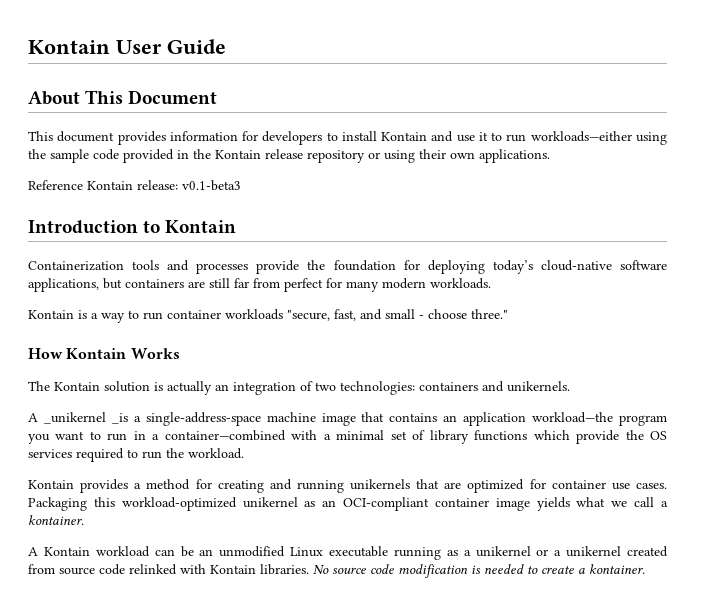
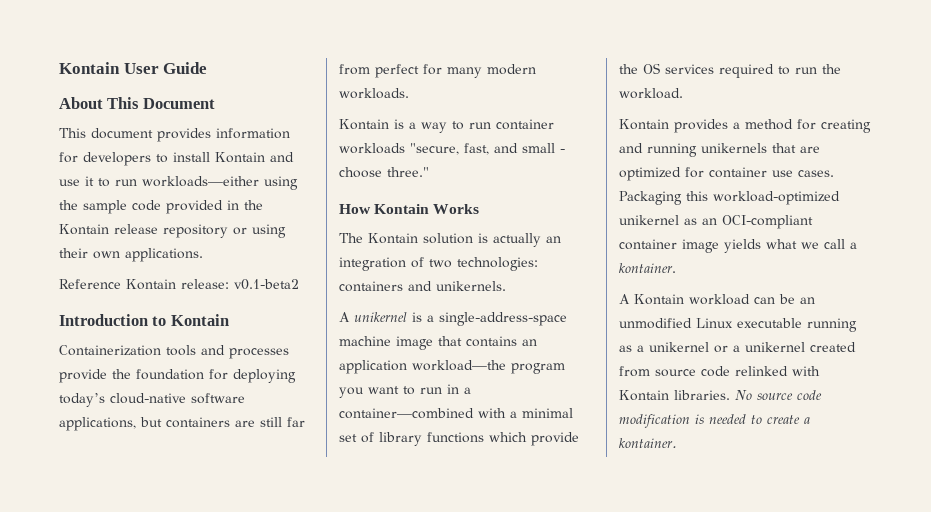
- Reference Kontain release: v0.1-beta3
+ Reference Kontain release: v0.1-beta2
- A _unikernel _is a single-address-space machine image that contains an application workload—the program you want to run in a container—combined with a minimal set of library functions which provide the OS services required to run the workload.
+ A unikernel is a single-address-space machine image that contains an application workload—the program you want to run in a container—combined with a minimal set of library functions which provide the OS services required to run the workload.

